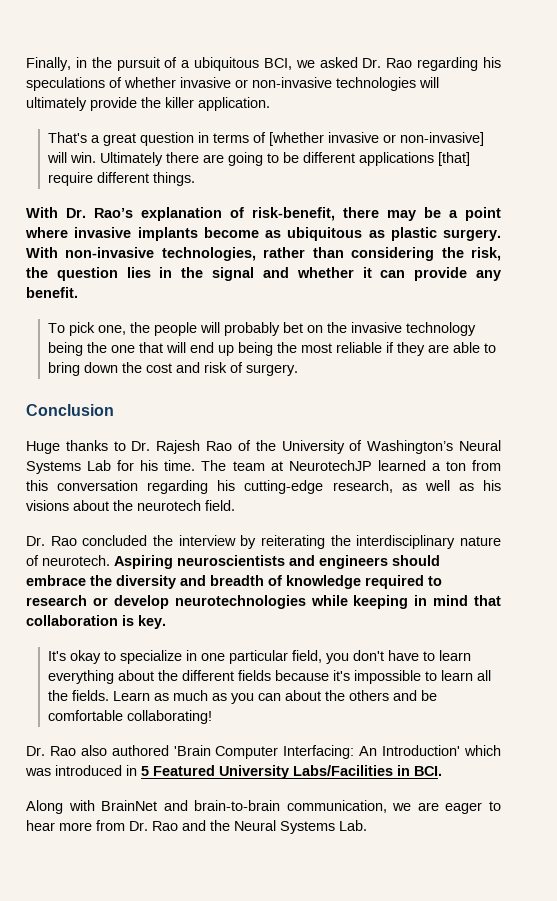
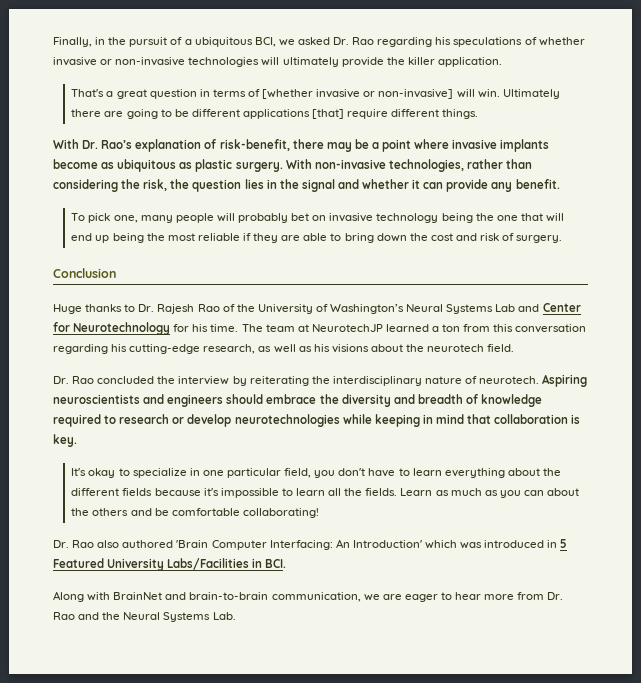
- To pick one, the people will probably bet on the invasive technology being the one that will end up being the most reliable if they are able to bring down the cost and risk of surgery.
+ To pick one, many people will probably bet on invasive technology being the one that will end up being the most reliable if they are able to bring down the cost and risk of surgery.
- Huge thanks to Dr. Rajesh Rao of the University of Washington’s Neural Systems Lab for his time.
+ Huge thanks to Dr. Rajesh Rao of the University of Washington’s Neural Systems Lab and Center for Neurotechnology for his time.

